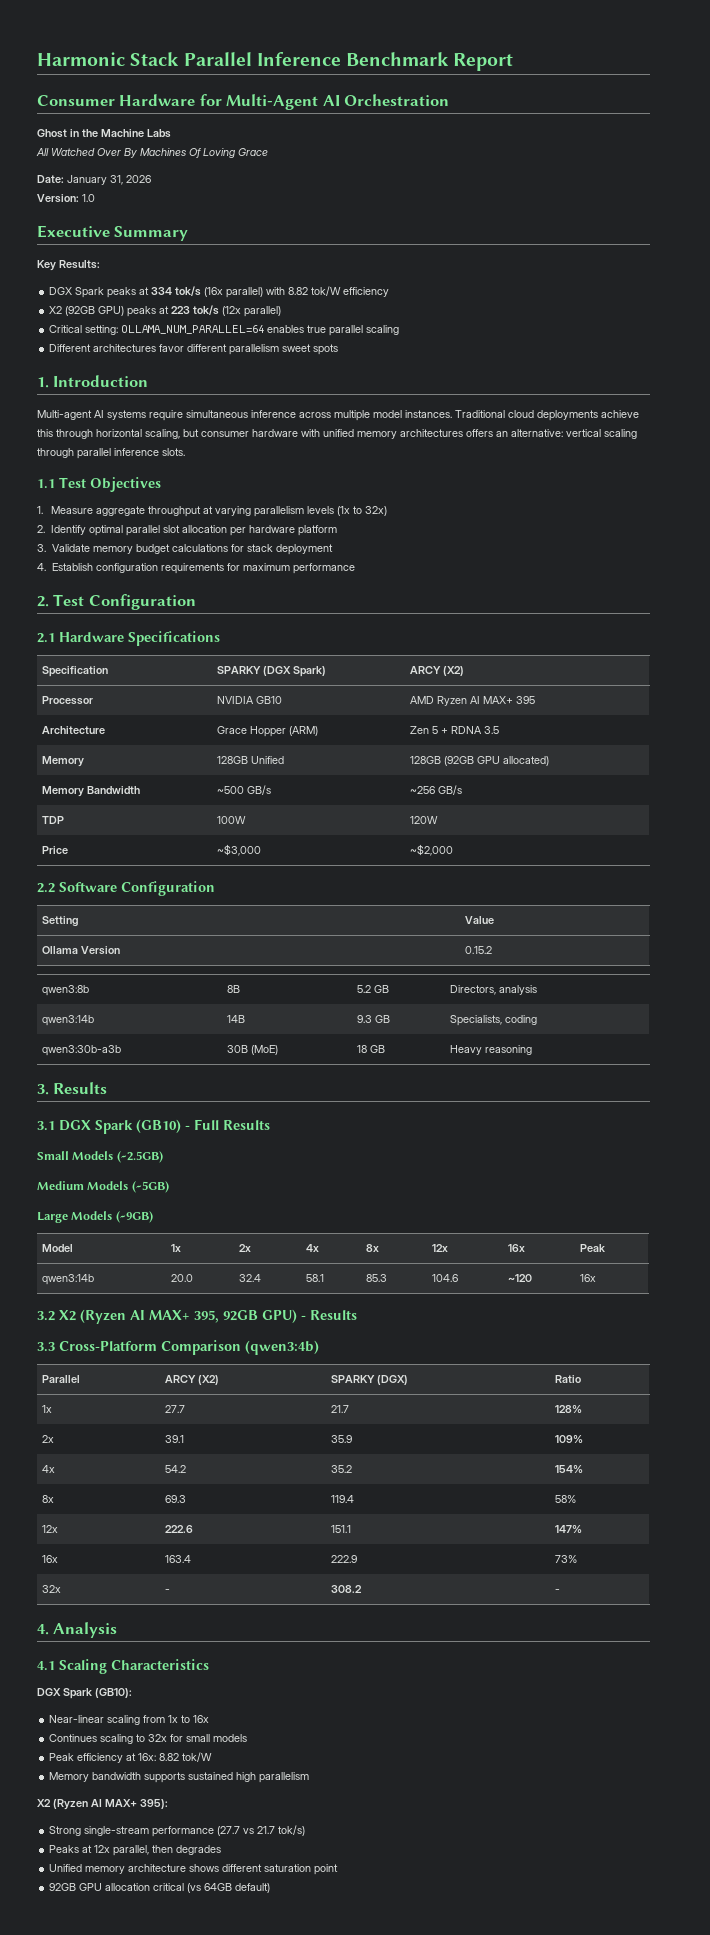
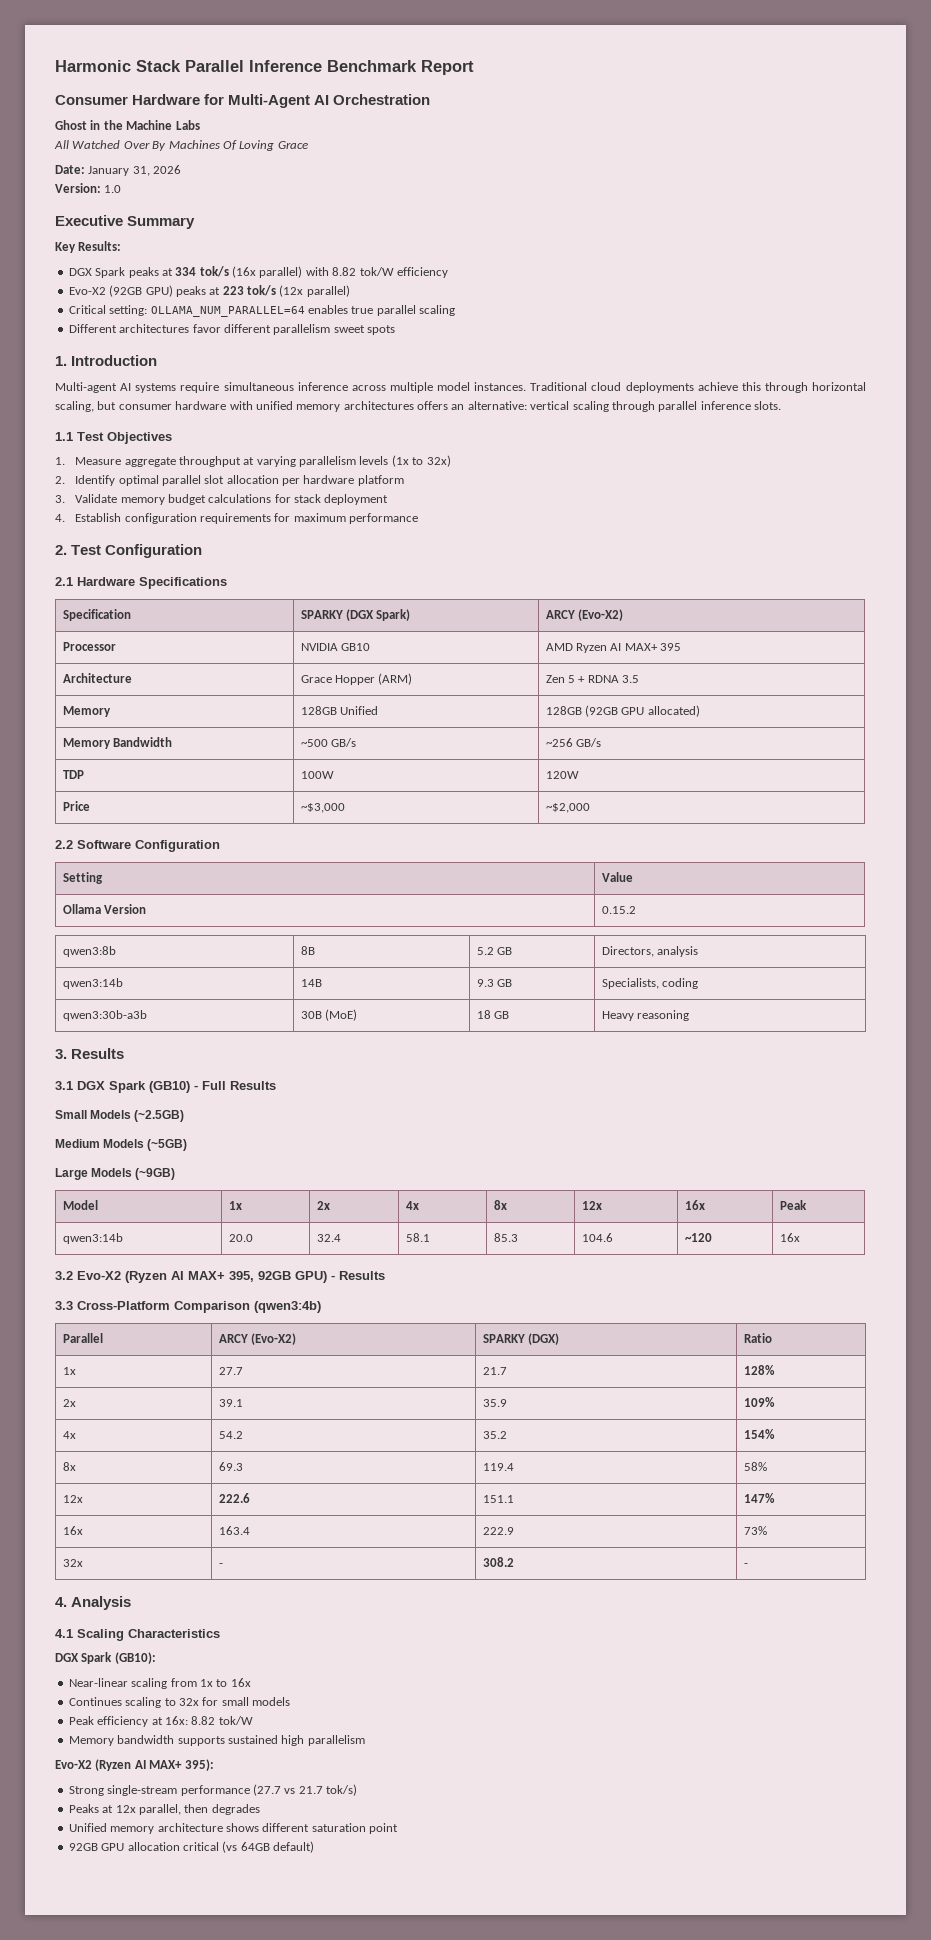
- X2 (92GB GPU) peaks at 223 tok/s (12x parallel)
+ Evo-X2 (92GB GPU) peaks at 223 tok/s (12x parallel)
- Specification | SPARKY (DGX Spark) | ARCY (X2)
+ Specification | SPARKY (DGX Spark) | ARCY (Evo-X2)
- 3.2 X2 (Ryzen AI MAX+ 395, 92GB GPU) - Results
+ 3.2 Evo-X2 (Ryzen AI MAX+ 395, 92GB GPU) - Results
- Parallel | ARCY (X2) | SPARKY (DGX) | Ratio
+ Parallel | ARCY (Evo-X2) | SPARKY (DGX) | Ratio
- X2 (Ryzen AI MAX+ 395):
+ Evo-X2 (Ryzen AI MAX+ 395):

